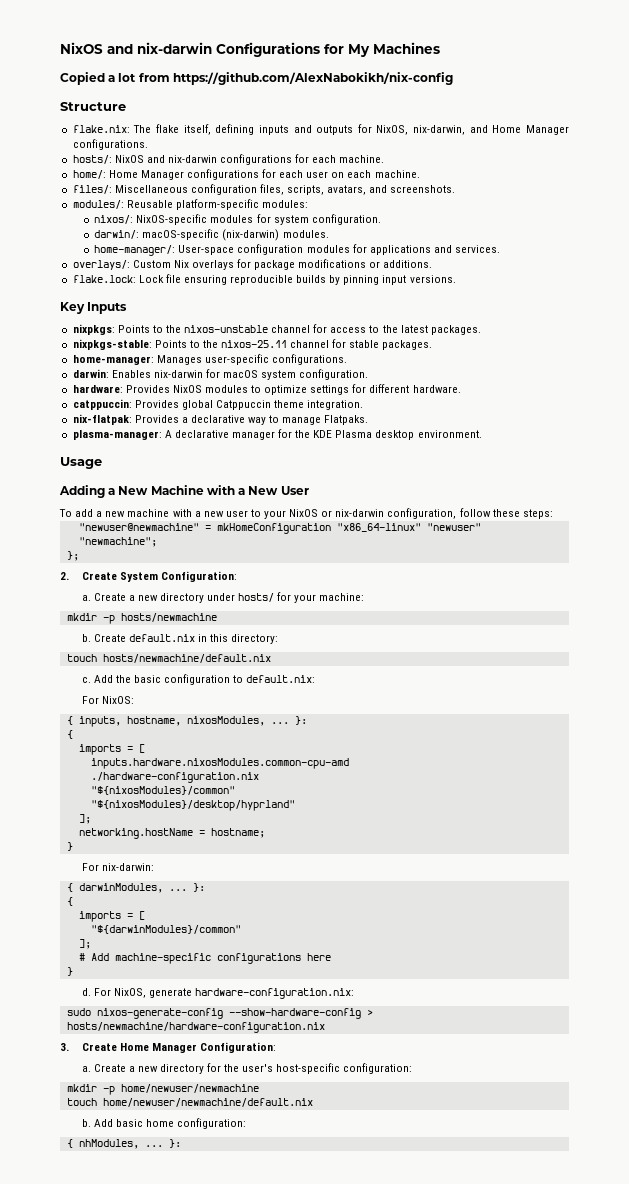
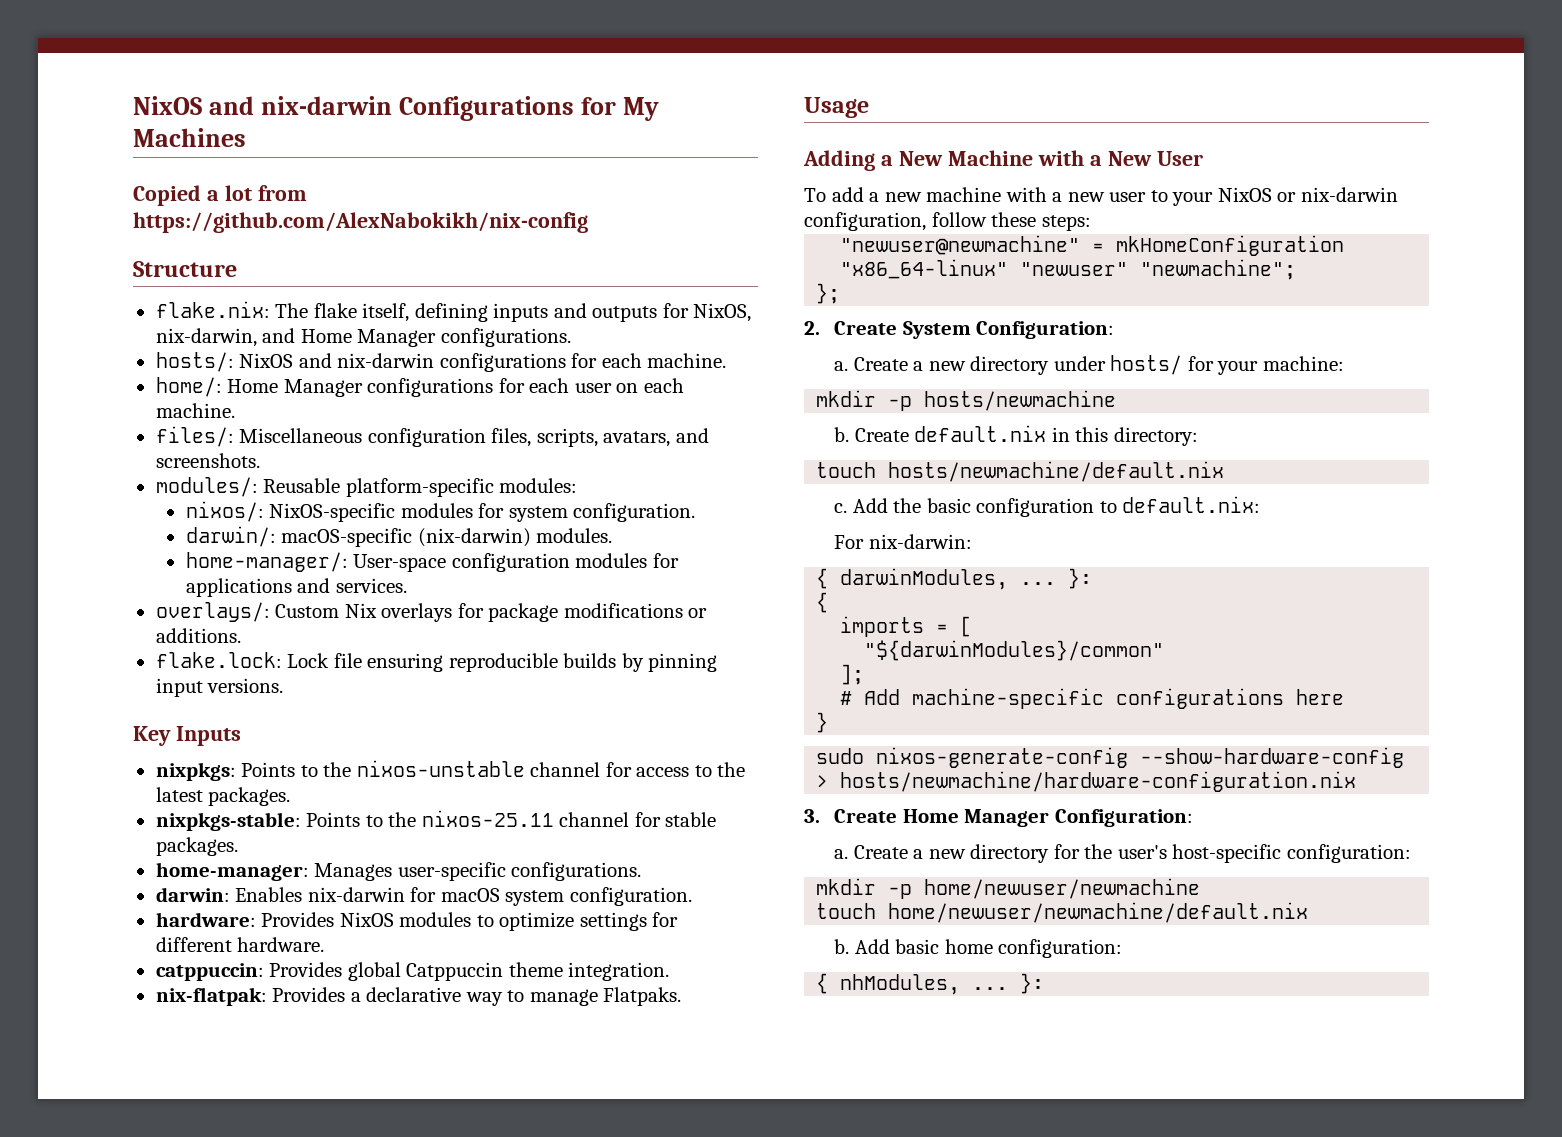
- plasma-manager: A declarative manager for the KDE Plasma desktop environment.
- For NixOS:
- { inputs, hostname, nixosModules, ... }:
- {
- imports = [
- inputs.hardware.nixosModules.common-cpu-amd
- ./hardware-configuration.nix
- "${nixosModules}/common"
- "${nixosModules}/desktop/hyprland"
- ];
- networking.hostName = hostname;
- }
- d. For NixOS, generate hardware-configuration.nix:

